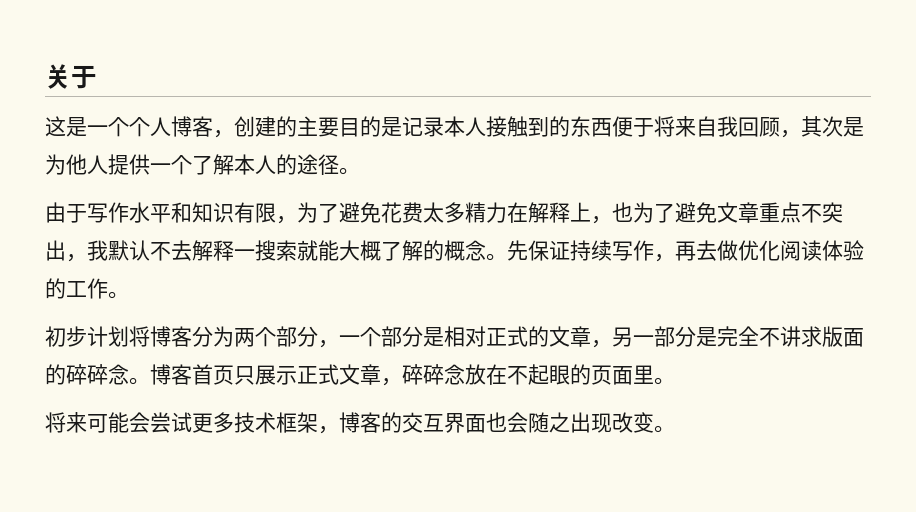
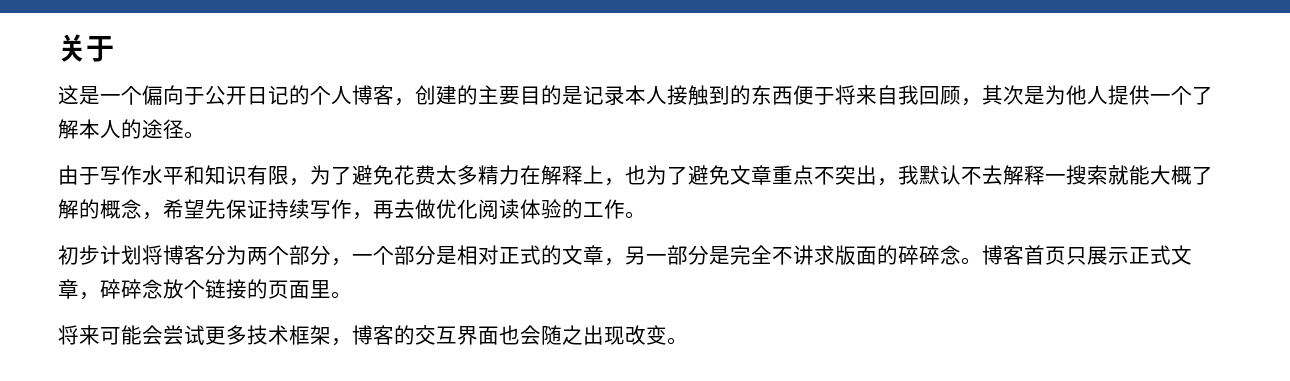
- 这是一个个人博客，创建的主要目的是记录本人接触到的东西便于将来自我回顾，其次是为他人提供一个了解本人的途径。
+ 这是一个偏向于公开日记的个人博客，创建的主要目的是记录本人接触到的东西便于将来自我回顾，其次是为他人提供一个了解本人的途径。
- 由于写作水平和知识有限，为了避免花费太多精力在解释上，也为了避免文章重点不突出，我默认不去解释一搜索就能大概了解的概念。先保证持续写作，再去做优化阅读体验的工作。
+ 由于写作水平和知识有限，为了避免花费太多精力在解释上，也为了避免文章重点不突出，我默认不去解释一搜索就能大概了解的概念，希望先保证持续写作，再去做优化阅读体验的工作。
- 博客首页只展示正式文章，碎碎念放在不起眼的页面里。
+ 博客首页只展示正式文章，碎碎念放个链接的页面里。

